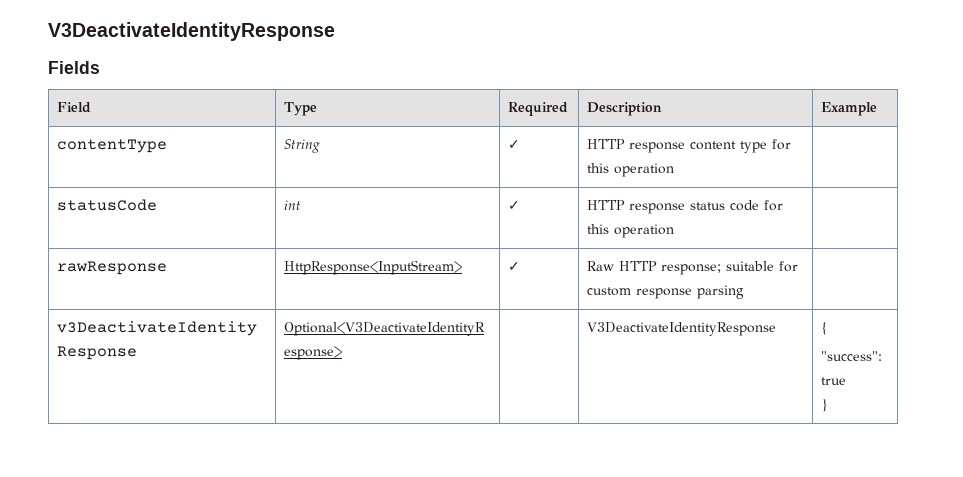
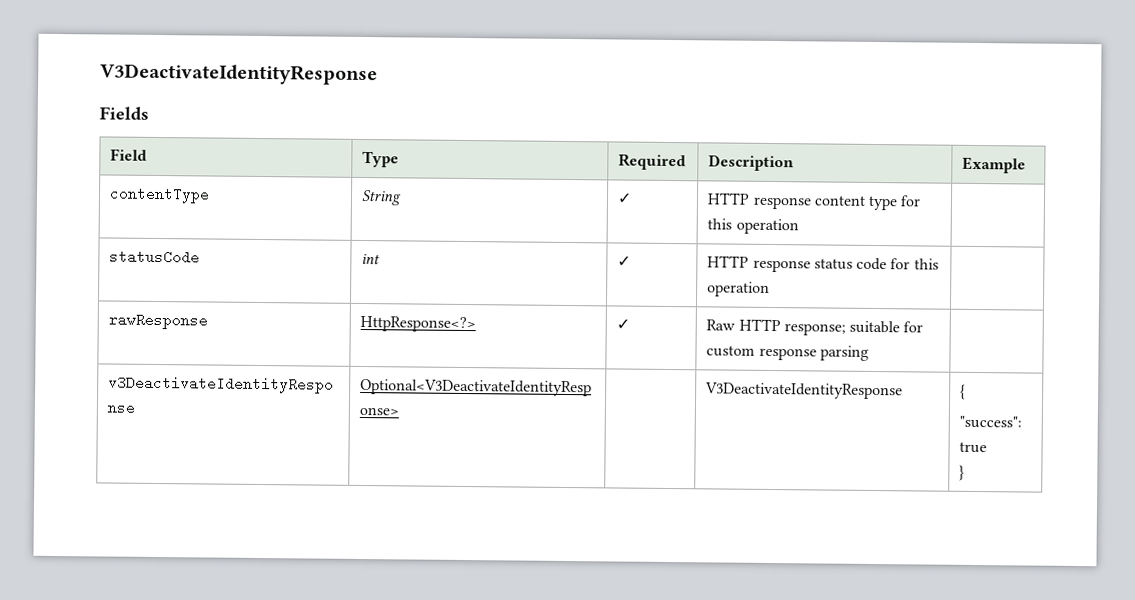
- rawResponse | HttpResponse<InputStream> | ✓ | Raw HTTP response; suitable for custom response parsing |
+ rawResponse | HttpResponse<?> | ✓ | Raw HTTP response; suitable for custom response parsing |

